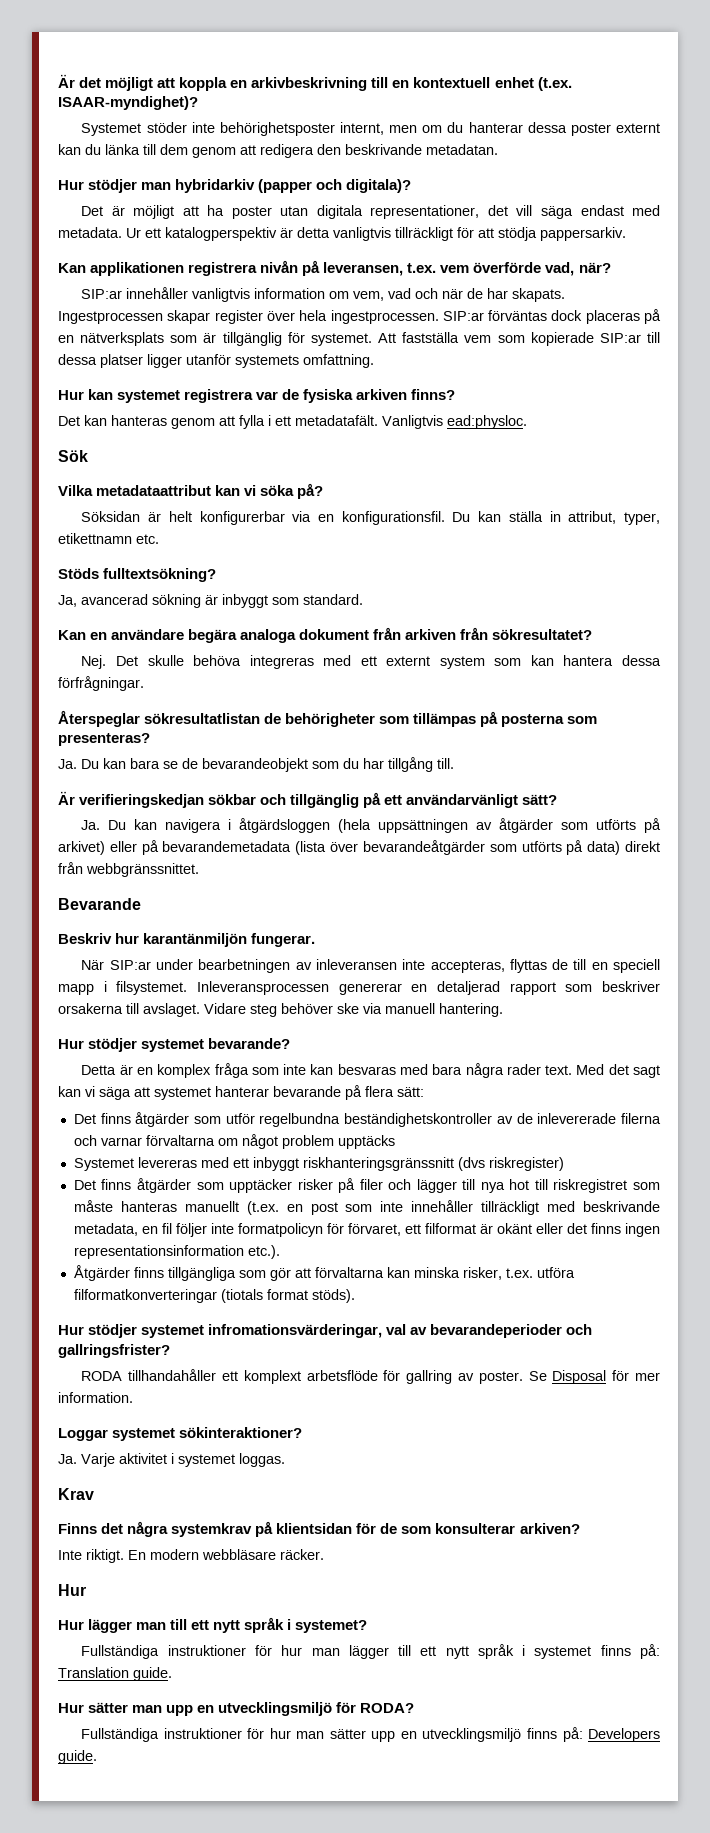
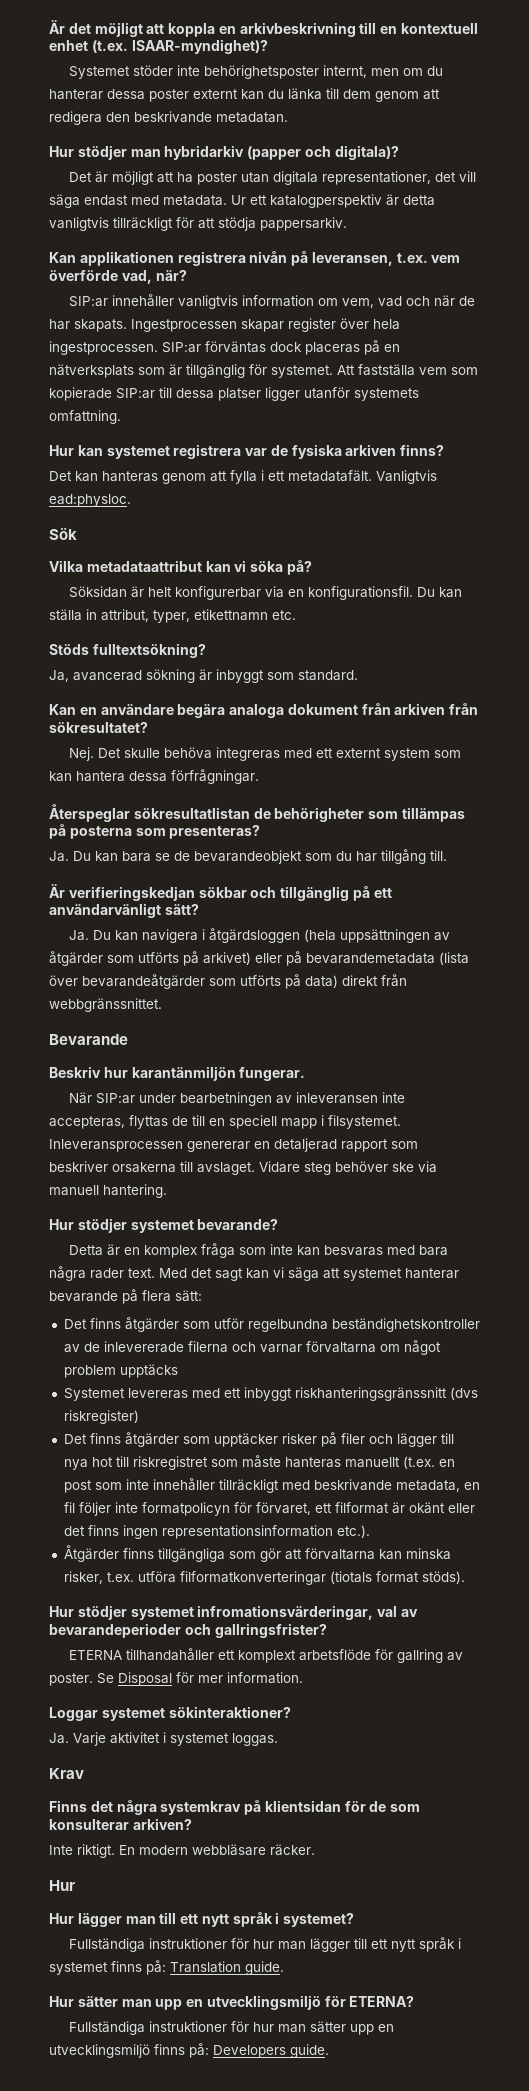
- RODA tillhandahåller ett komplext arbetsflöde för gallring av poster.
+ ETERNA tillhandahåller ett komplext arbetsflöde för gallring av poster.
- Hur sätter man upp en utvecklingsmiljö för RODA?
+ Hur sätter man upp en utvecklingsmiljö för ETERNA?

